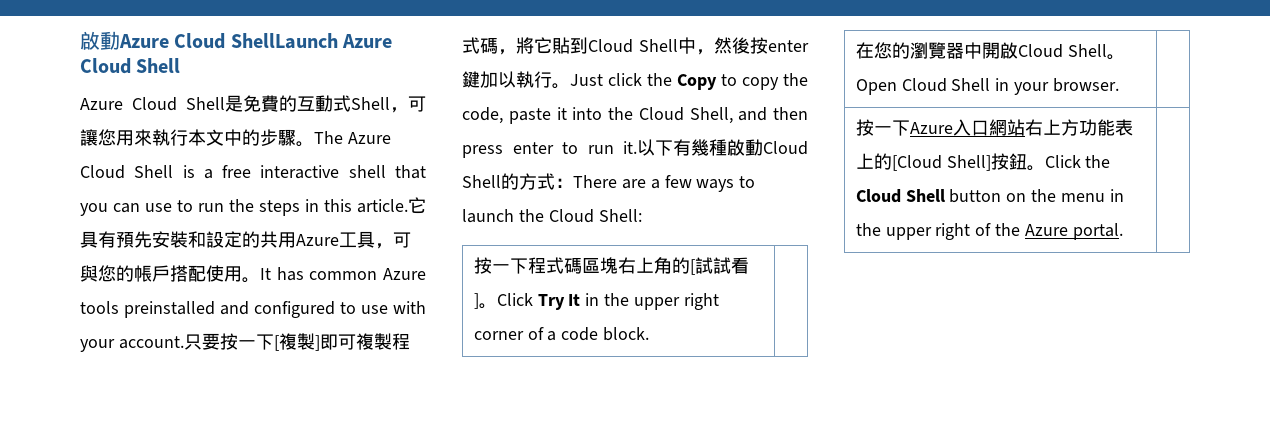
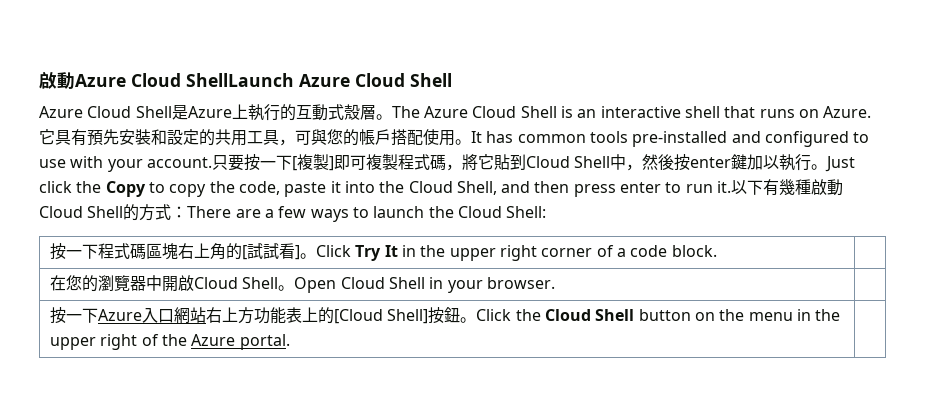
- Azure Cloud Shell是免費的互動式Shell，可讓您用來執行本文中的步驟。
+ Azure Cloud Shell是Azure上執行的互動式殼層。
- The Azure Cloud Shell is a free interactive shell that you can use to run the steps in this article.
+ The Azure Cloud Shell is an interactive shell that runs on Azure.
- 它具有預先安裝和設定的共用Azure工具，可與您的帳戶搭配使用。
+ 它具有預先安裝和設定的共用工具，可與您的帳戶搭配使用。
- It has common Azure tools preinstalled and configured to use with your account.
+ It has common tools pre-installed and configured to use with your account.

